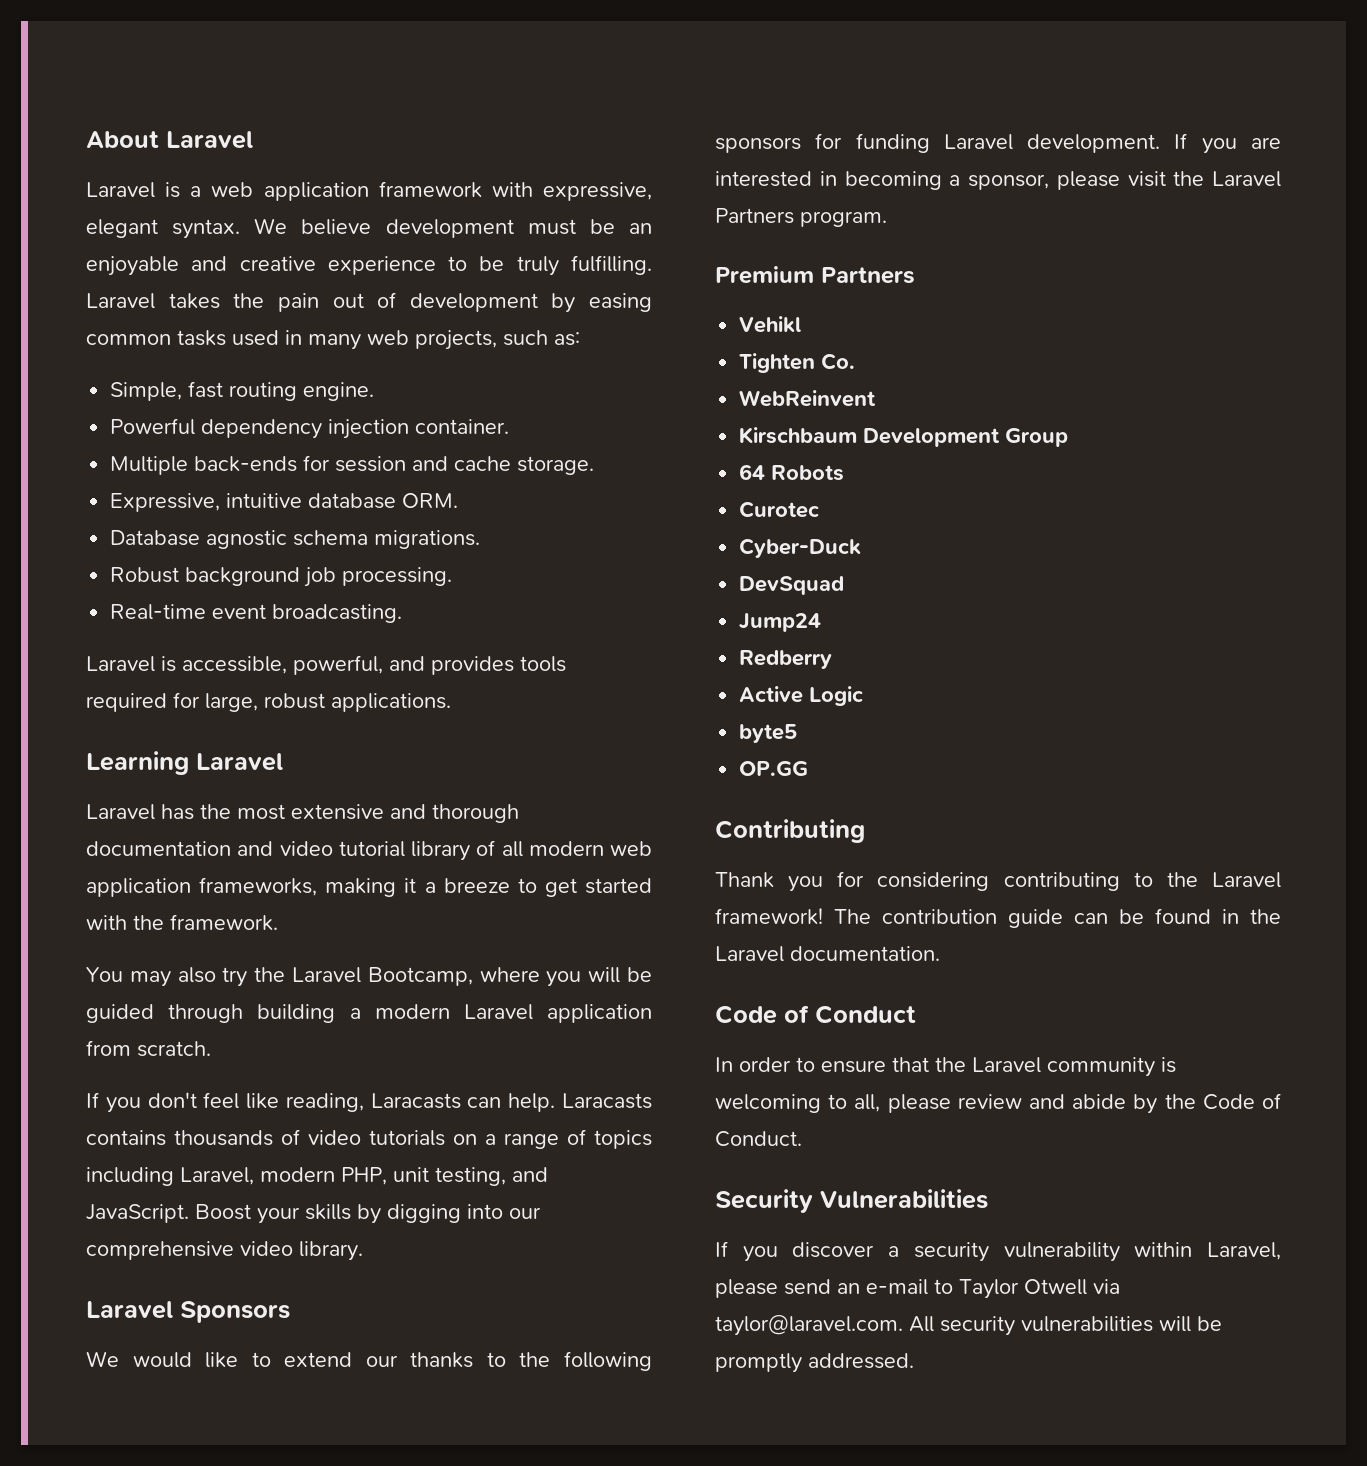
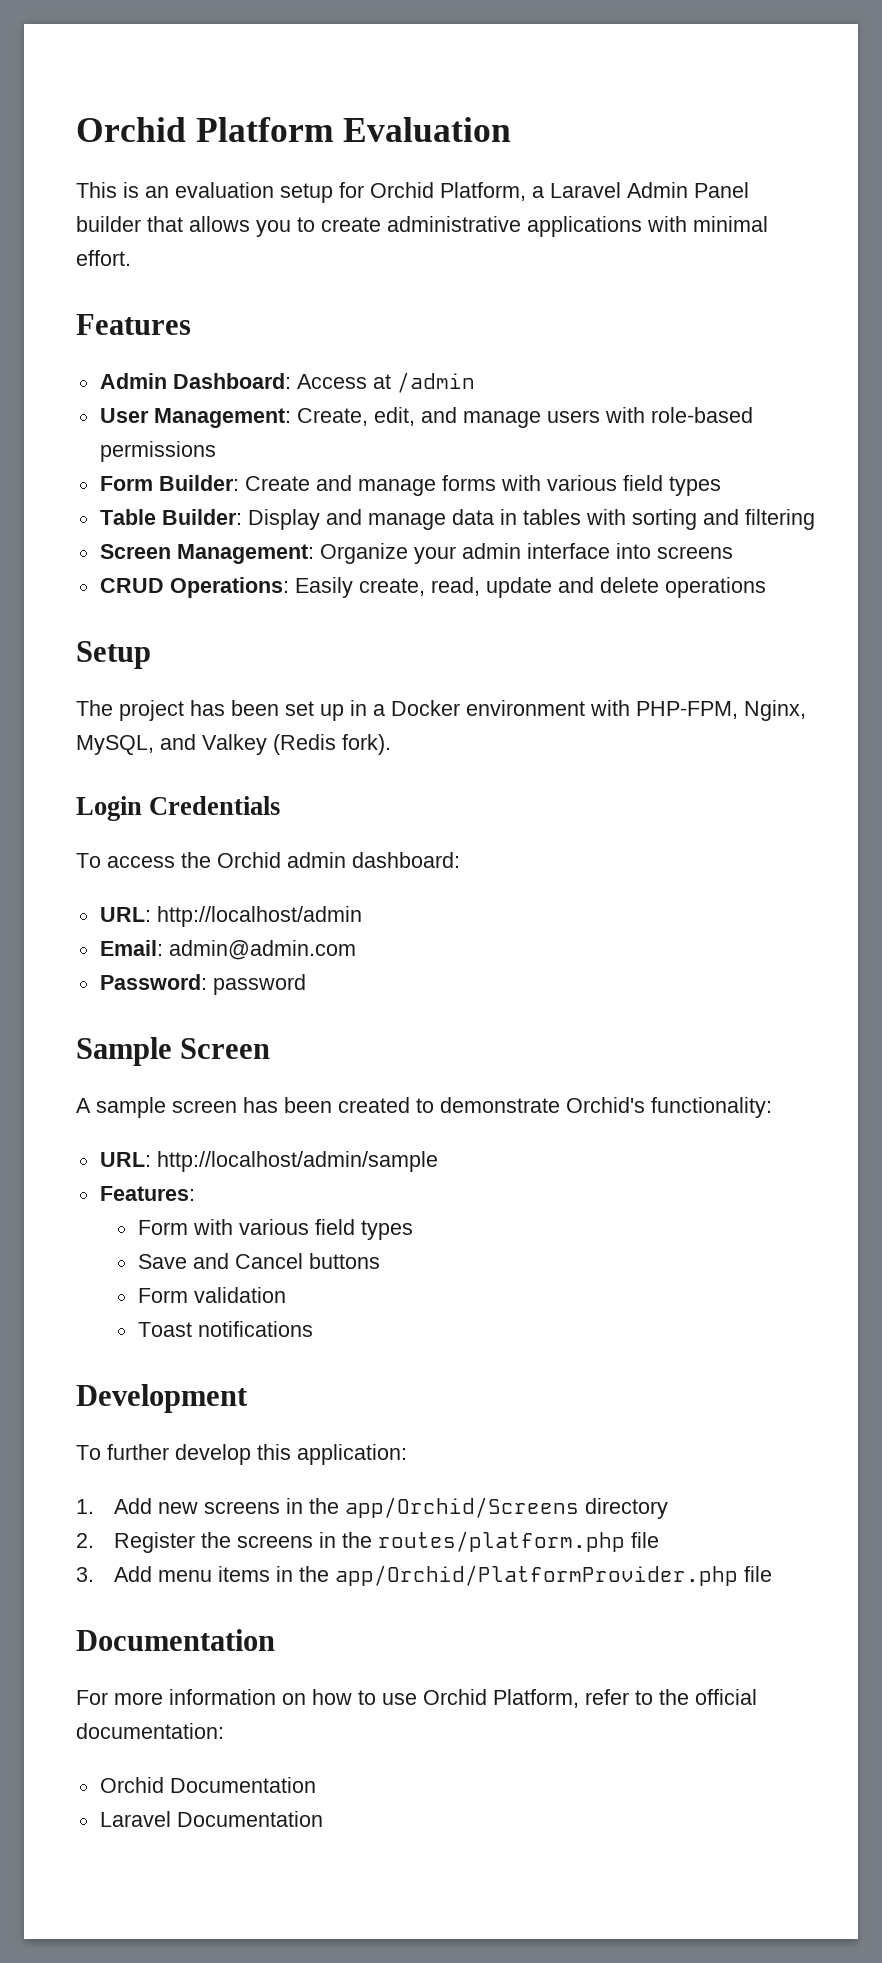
- About Laravel
- Laravel is a web application framework with expressive, elegant syntax. We believe development must be an enjoyable and creative experience to be truly fulfilling. Laravel takes the pain out of development by easing common tasks used in many web projects, such as:
- Simple, fast routing engine.
- Powerful dependency injection container.
- Multiple back-ends for session and cache storage.
- Expressive, intuitive database ORM.
- Database agnostic schema migrations.
- Robust background job processing.
- Real-time event broadcasting.
- Laravel is accessible, powerful, and provides tools required for large, robust applications.
- Learning Laravel
- Laravel has the most extensive and thorough documentation and video tutorial library of all modern web application frameworks, making it a breeze to get started with the framework.
- You may also try the Laravel Bootcamp, where you will be guided through building a modern Laravel application from scratch.
- If you don't feel like reading, Laracasts can help. Laracasts contains thousands of video tutorials on a range of topics including Laravel, modern PHP, unit testing, and JavaScript. Boost your skills by digging into our comprehensive video library.
- Laravel Sponsors
- We would like to extend our thanks to the following sponsors for funding Laravel development. If you are interested in becoming a sponsor, please visit the Laravel Partners program.
- Premium Partners
- Vehikl
- Tighten Co.
- WebReinvent
- Kirschbaum Development Group
- 64 Robots
- Curotec
- Cyber-Duck
- DevSquad
- Jump24
- Redberry
- Active Logic
- byte5
- OP.GG
- Contributing
- Thank you for considering contributing to the Laravel framework! The contribution guide can be found in the Laravel documentation.
- Code of Conduct
- In order to ensure that the Laravel community is welcoming to all, please review and abide by the Code of Conduct.
- Security Vulnerabilities
- If you discover a security vulnerability within Laravel, please send an e-mail to Taylor Otwell via taylor@laravel.com. All security vulnerabilities will be promptly addressed.
+ Orchid Platform Evaluation
+ This is an evaluation setup for Orchid Platform, a Laravel Admin Panel builder that allows you to create administrative applications with minimal effort.
+ Features
+ Admin Dashboard: Access at /admin
+ User Management: Create, edit, and manage users with role-based permissions
+ Form Builder: Create and manage forms with various field types
+ Table Builder: Display and manage data in tables with sorting and filtering
+ Screen Management: Organize your admin interface into screens
+ CRUD Operations: Easily create, read, update and delete operations
+ Setup
+ The project has been set up in a Docker environment with PHP-FPM, Nginx, MySQL, and Valkey (Redis fork).
+ Login Credentials
+ To access the Orchid admin dashboard:
+ URL: http://localhost/admin
+ Email: admin@admin.com
+ Password: password
+ Sample Screen
+ A sample screen has been created to demonstrate Orchid's functionality:
+ URL: http://localhost/admin/sample
+ Features:
+ Form with various field types
+ Save and Cancel buttons
+ Form validation
+ Toast notifications
+ Development
+ To further develop this application:
+ 1. Add new screens in the app/Orchid/Screens directory
+ 2. Register the screens in the routes/platform.php file
+ 3. Add menu items in the app/Orchid/PlatformProvider.php file
+ Documentation
+ For more information on how to use Orchid Platform, refer to the official documentation:
+ Orchid Documentation
+ Laravel Documentation

